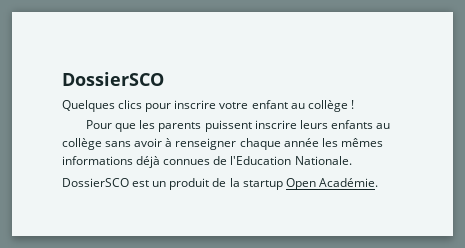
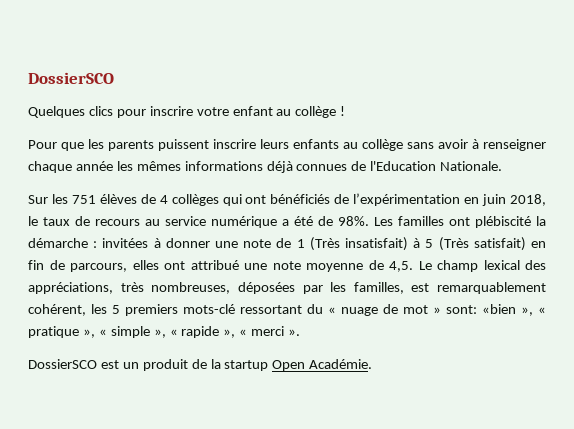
+ Sur les 751 élèves de 4 collèges qui ont bénéficiés de l’expérimentation en juin 2018, le taux de recours au service numérique a été de 98%. Les familles ont plébiscité la démarche : invitées à donner une note de 1 (Très insatisfait) à 5 (Très satisfait) en fin de parcours, elles ont attribué une note moyenne de 4,5. Le champ lexical des appréciations, très nombreuses, déposées par les familles, est remarquablement cohérent, les 5 premiers mots-clé ressortant du « nuage de mot » sont: «bien », « pratique », « simple », « rapide », « merci ».

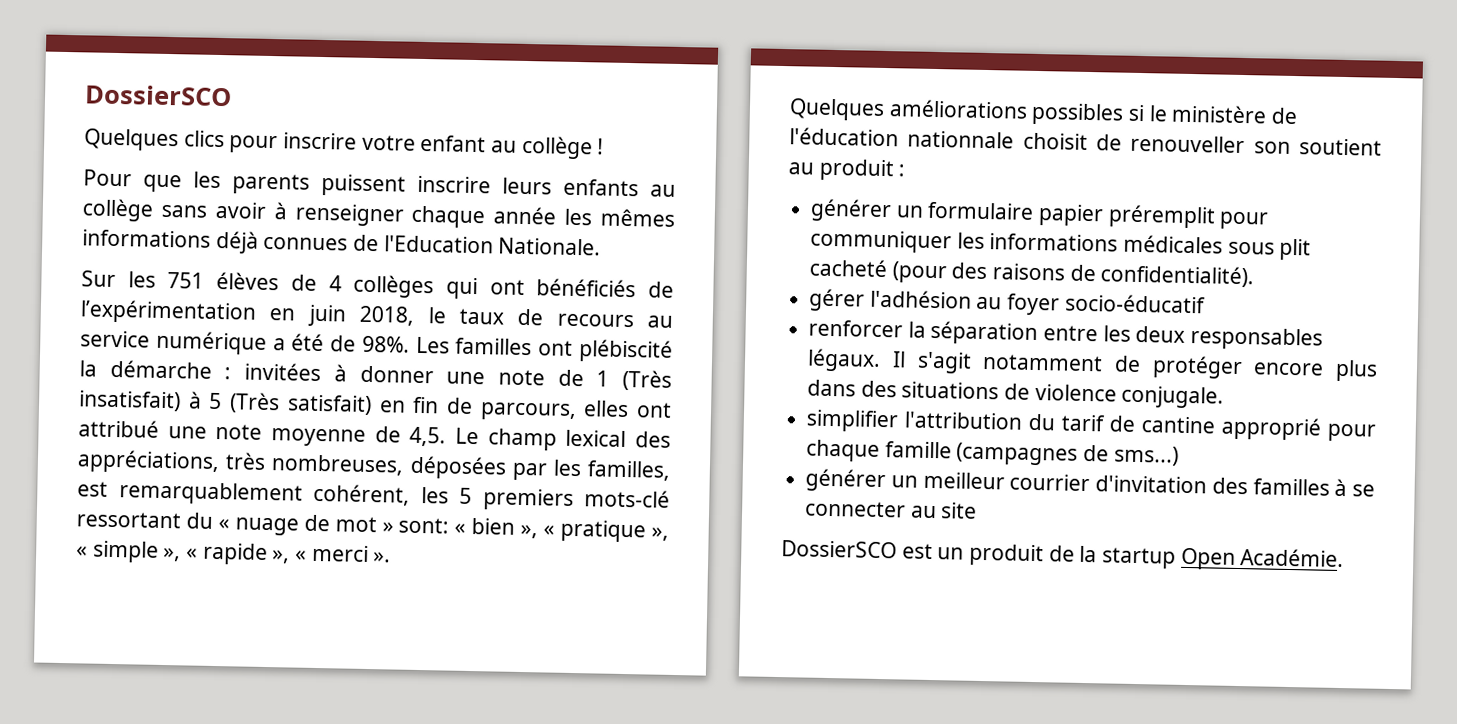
- Le champ lexical des appréciations, très nombreuses, déposées par les familles, est remarquablement cohérent, les 5 premiers mots-clé ressortant du « nuage de mot » sont: «bien », « pratique », « simple », « rapide », « merci ».
+ Le champ lexical des appréciations, très nombreuses, déposées par les familles, est remarquablement cohérent, les 5 premiers mots-clé ressortant du « nuage de mot » sont: « bien », « pratique », « simple », « rapide », « merci ».
+ Quelques améliorations possibles si le ministère de l'éducation nationnale choisit de renouveller son soutient au produit :
+ générer un formulaire papier préremplit pour communiquer les informations médicales sous plit cacheté (pour des raisons de confidentialité).
+ gérer l'adhésion au foyer socio-éducatif
+ renforcer la séparation entre les deux responsables légaux. Il s'agit notamment de protéger encore plus dans des situations de violence conjugale.
+ simplifier l'attribution du tarif de cantine approprié pour chaque famille (campagnes de sms...)
+ générer un meilleur courrier d'invitation des familles à se connecter au site

